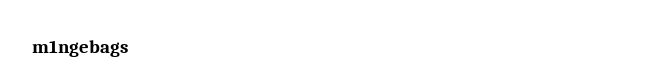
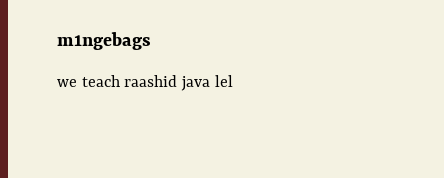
+ we teach raashid java lel

